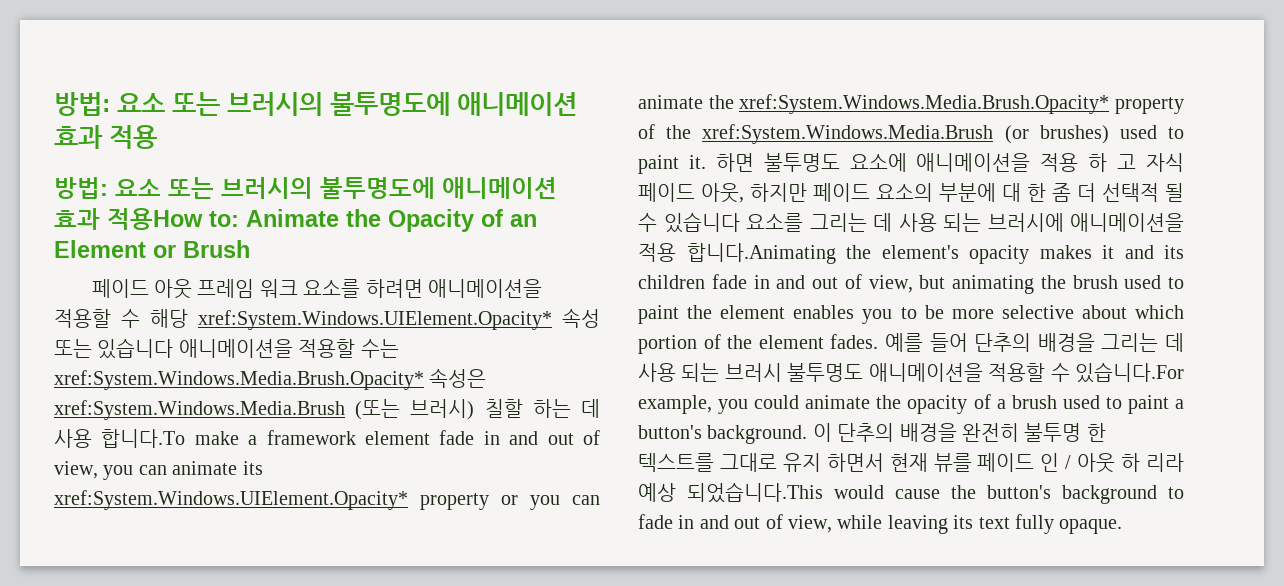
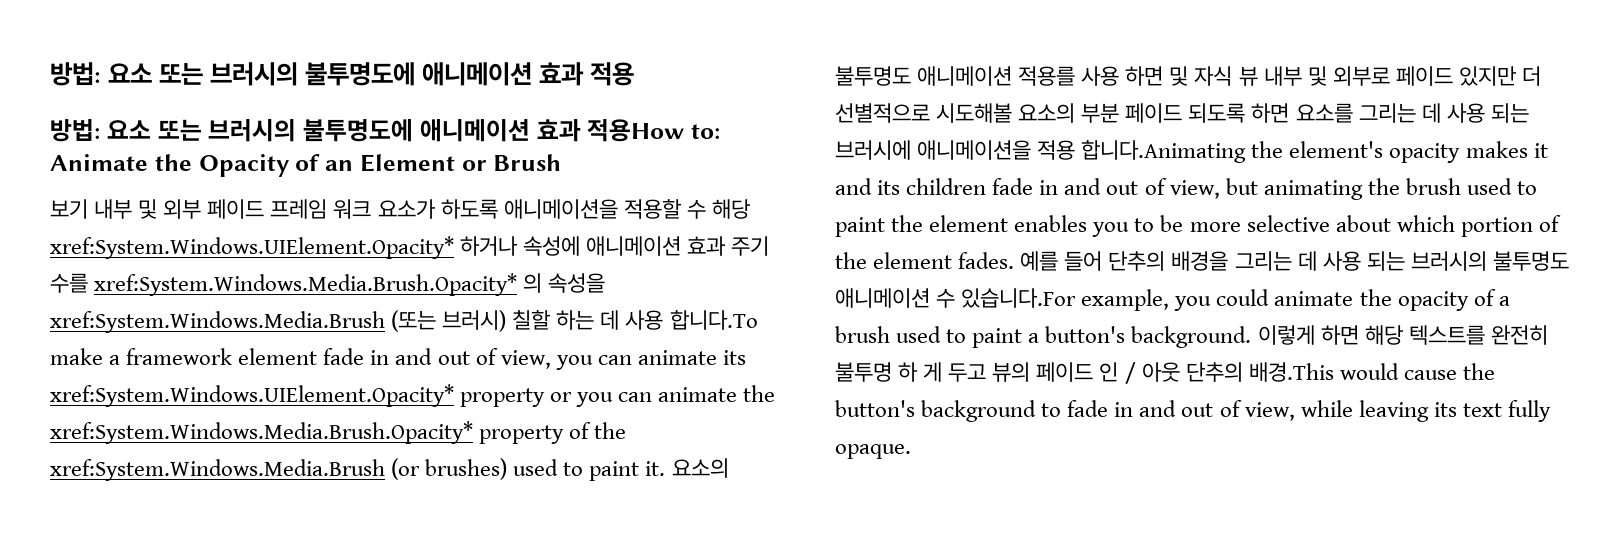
- 페이드 아웃 프레임 워크 요소를 하려면 애니메이션을 적용할 수 해당 xref:System.Windows.UIElement.Opacity* 속성 또는 있습니다 애니메이션을 적용할 수는 xref:System.Windows.Media.Brush.Opacity* 속성은 xref:System.Windows.Media.Brush (또는 브러시) 칠할 하는 데 사용 합니다.To make a framework element fade in and out of view, you can animate its xref:System.Windows.UIElement.Opacity* property or you can animate the xref:System.Windows.Media.Brush.Opacity* property of the xref:System.Windows.Media.Brush (or brushes) used to paint it.
+ 보기 내부 및 외부 페이드 프레임 워크 요소가 하도록 애니메이션을 적용할 수 해당 xref:System.Windows.UIElement.Opacity* 하거나 속성에 애니메이션 효과 주기 수를 xref:System.Windows.Media.Brush.Opacity* 의 속성을 xref:System.Windows.Media.Brush (또는 브러시) 칠할 하는 데 사용 합니다.To make a framework element fade in and out of view, you can animate its xref:System.Windows.UIElement.Opacity* property or you can animate the xref:System.Windows.Media.Brush.Opacity* property of the xref:System.Windows.Media.Brush (or brushes) used to paint it.
- 하면 불투명도 요소에 애니메이션을 적용 하 고 자식 페이드 아웃, 하지만 페이드 요소의 부분에 대 한 좀 더 선택적 될 수 있습니다 요소를 그리는 데 사용 되는 브러시에 애니메이션을 적용 합니다.Animating the element's opacity makes it and its children fade in and out of view, but animating the brush used to paint the element enables you to be more selective about which portion of the element fades.
+ 요소의 불투명도 애니메이션 적용를 사용 하면 및 자식 뷰 내부 및 외부로 페이드 있지만 더 선별적으로 시도해볼 요소의 부분 페이드 되도록 하면 요소를 그리는 데 사용 되는 브러시에 애니메이션을 적용 합니다.Animating the element's opacity makes it and its children fade in and out of view, but animating the brush used to paint the element enables you to be more selective about which portion of the element fades.
- 예를 들어 단추의 배경을 그리는 데 사용 되는 브러시 불투명도 애니메이션을 적용할 수 있습니다.For example, you could animate the opacity of a brush used to paint a button's background.
+ 예를 들어 단추의 배경을 그리는 데 사용 되는 브러시의 불투명도 애니메이션 수 있습니다.For example, you could animate the opacity of a brush used to paint a button's background.
- 이 단추의 배경을 완전히 불투명 한 텍스트를 그대로 유지 하면서 현재 뷰를 페이드 인 / 아웃 하 리라 예상 되었습니다.This would cause the button's background to fade in and out of view, while leaving its text fully opaque.
+ 이렇게 하면 해당 텍스트를 완전히 불투명 하 게 두고 뷰의 페이드 인 / 아웃 단추의 배경.This would cause the button's background to fade in and out of view, while leaving its text fully opaque.

